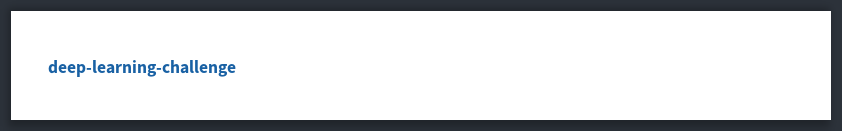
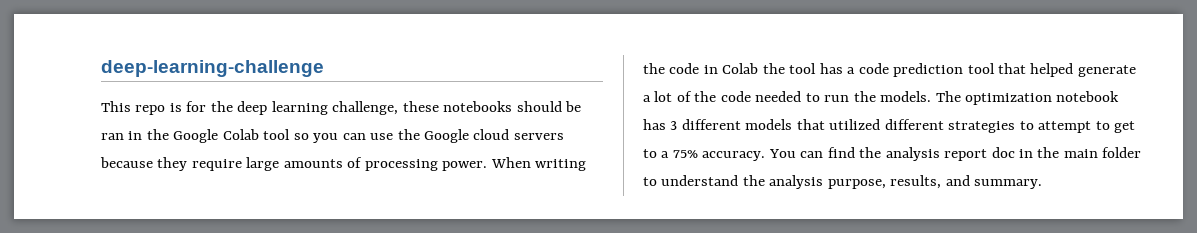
+ This repo is for the deep learning challenge, these notebooks should be ran in the Google Colab tool so you can use the Google cloud servers because they require large amounts of processing power. When writing the code in Colab the tool has a code prediction tool that helped generate a lot of the code needed to run the models. The optimization notebook has 3 different models that utilized different strategies to attempt to get to a 75% accuracy. You can find the analysis report doc in the main folder to understand the analysis purpose, results, and summary.

